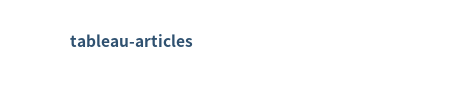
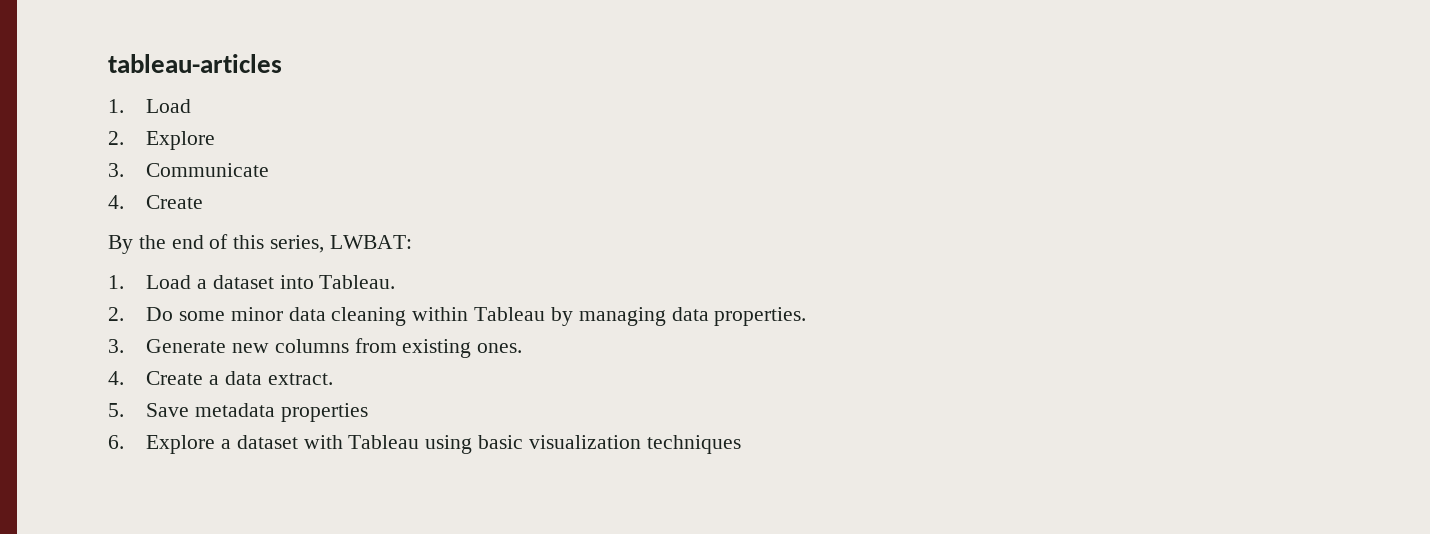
  tableau-articles
+ 1. Load
+ 2. Explore
+ 3. Communicate
+ 4. Create
+ By the end of this series, LWBAT:
+ 1. Load a dataset into Tableau.
+ 2. Do some minor data cleaning within Tableau by managing data properties.
+ 3. Generate new columns from existing ones.
+ 4. Create a data extract.
+ 5. Save metadata properties
+ 6. Explore a dataset with Tableau using basic visualization techniques

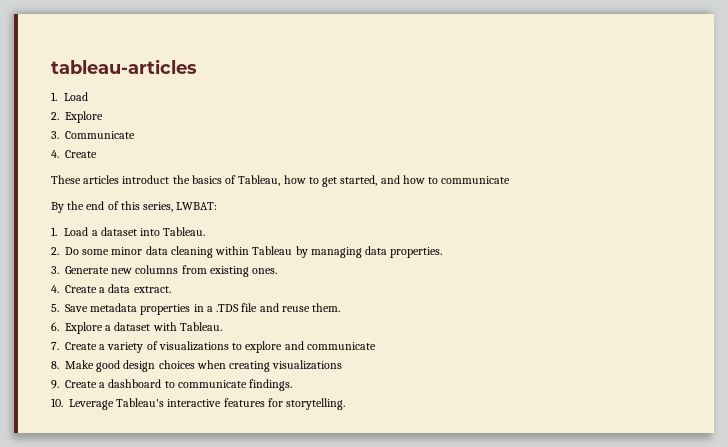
+ These articles introduct the basics of Tableau, how to get started, and how to communicate
- 5. Save metadata properties
+ 5. Save metadata properties in a .TDS file and reuse them.
- 6. Explore a dataset with Tableau using basic visualization techniques
+ 6. Explore a dataset with Tableau.
+ 7. Create a variety of visualizations to explore and communicate
+ 8. Make good design choices when creating visualizations
+ 9. Create a dashboard to communicate findings.
+ 10. Leverage Tableau's interactive features for storytelling.

